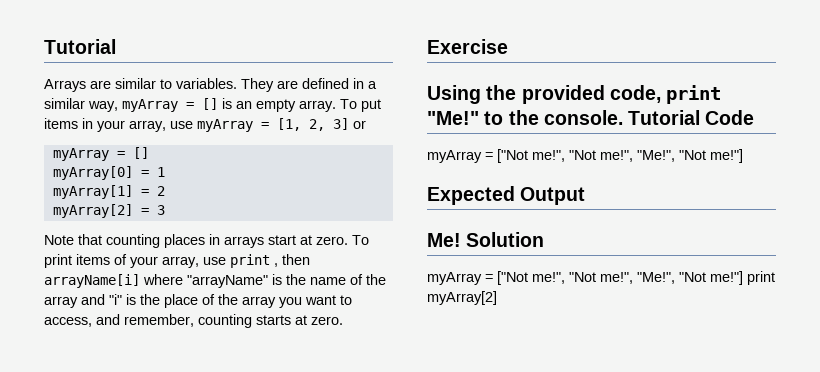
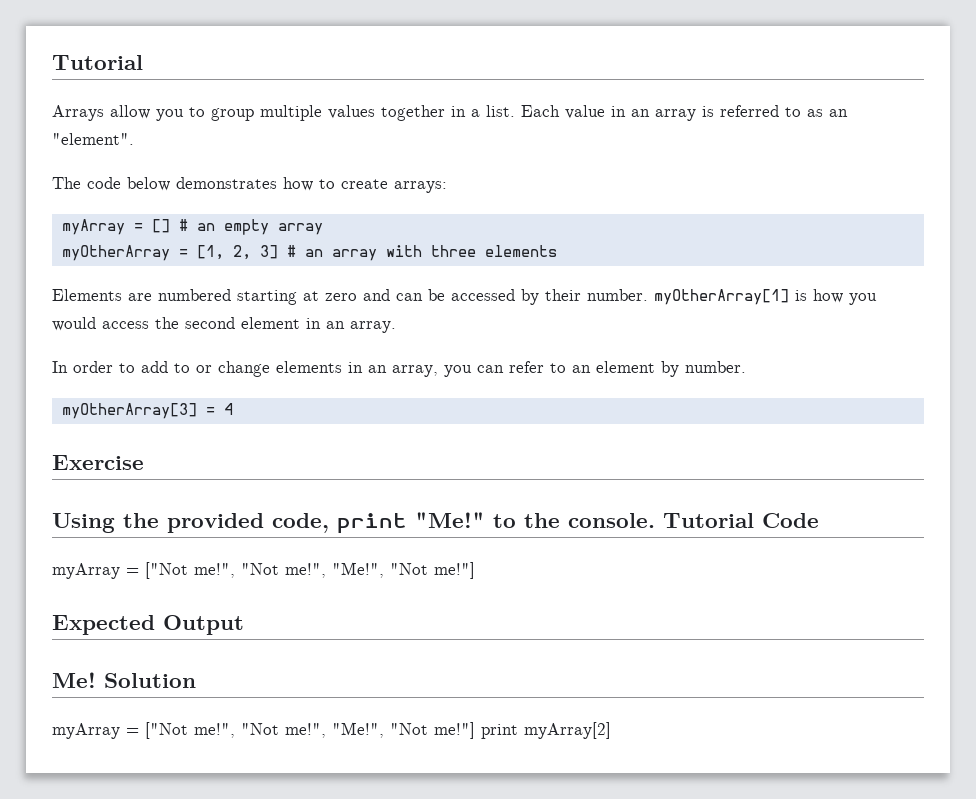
- Arrays are similar to variables. They are defined in a similar way, myArray = [] is an empty array. To put items in your array, use myArray = [1, 2, 3] or
- myArray = []
- myArray[0] = 1
- myArray[1] = 2
- myArray[2] = 3
- Note that counting places in arrays start at zero. To print items of your array, use print , then arrayName[i] where "arrayName" is the name of the array and "i" is the place of the array you want to access, and remember, counting starts at zero.
+ Arrays allow you to group multiple values together in a list. Each value in an array is referred to as an "element".
+ The code below demonstrates how to create arrays:
+ myArray = [] # an empty array
+ myOtherArray = [1, 2, 3] # an array with three elements
+ Elements are numbered starting at zero and can be accessed by their number. myOtherArray[1] is how you would access the second element in an array.
+ In order to add to or change elements in an array, you can refer to an element by number.
+ myOtherArray[3] = 4

